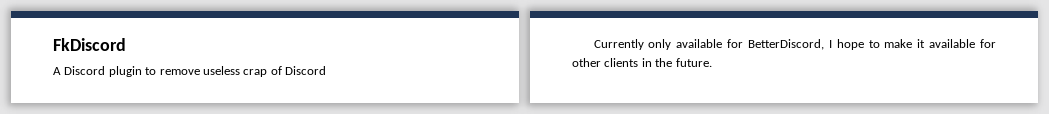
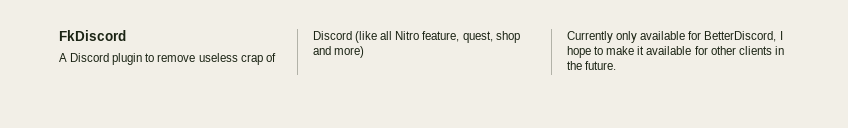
- A Discord plugin to remove useless crap of Discord
+ A Discord plugin to remove useless crap of Discord (like all Nitro feature, quest, shop and more)

